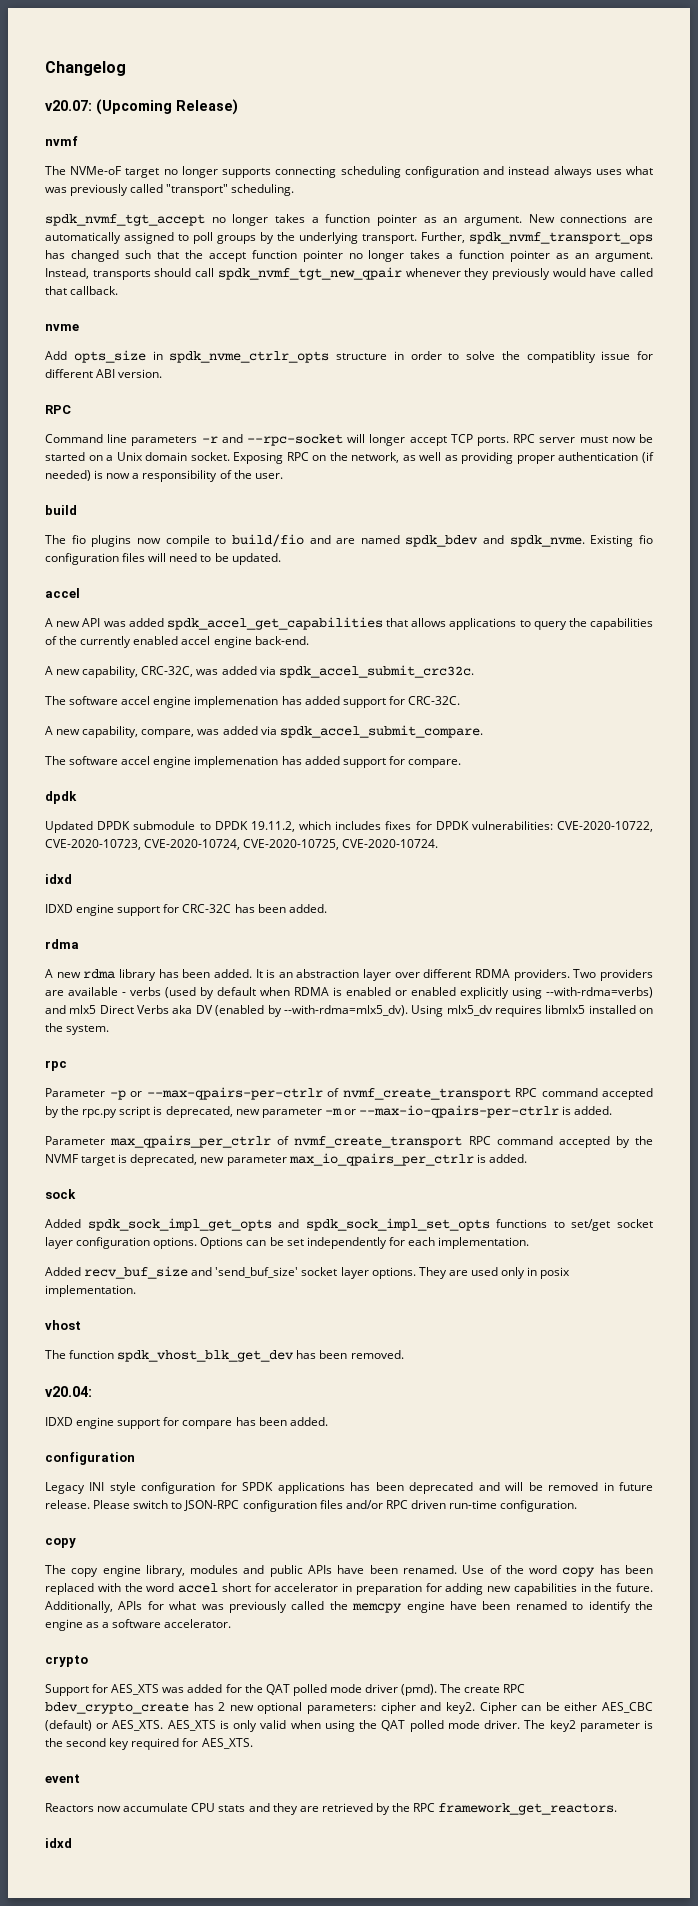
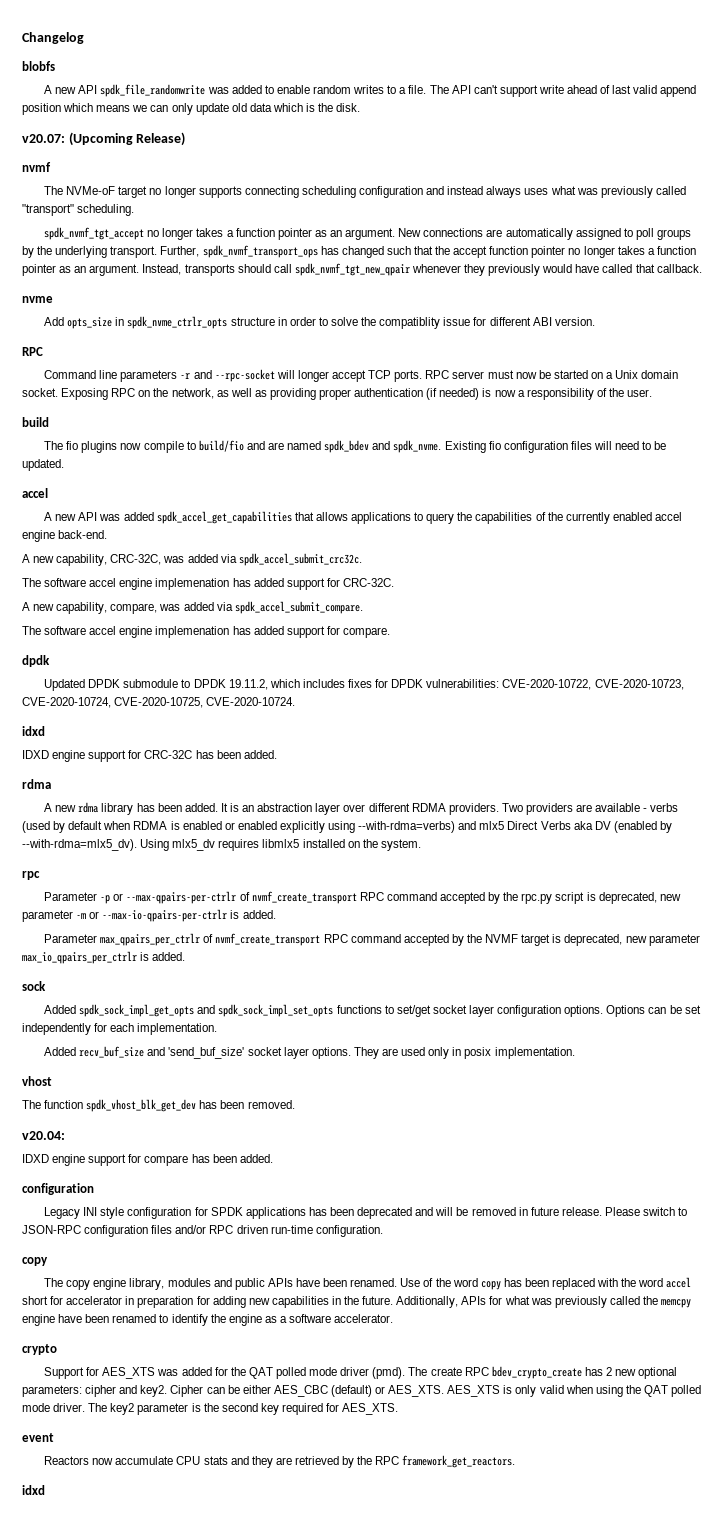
+ blobfs
+ A new API spdk_file_randomwrite was added to enable random writes to a file. The API can't support write ahead of last valid append position which means we can only update old data which is the disk.

